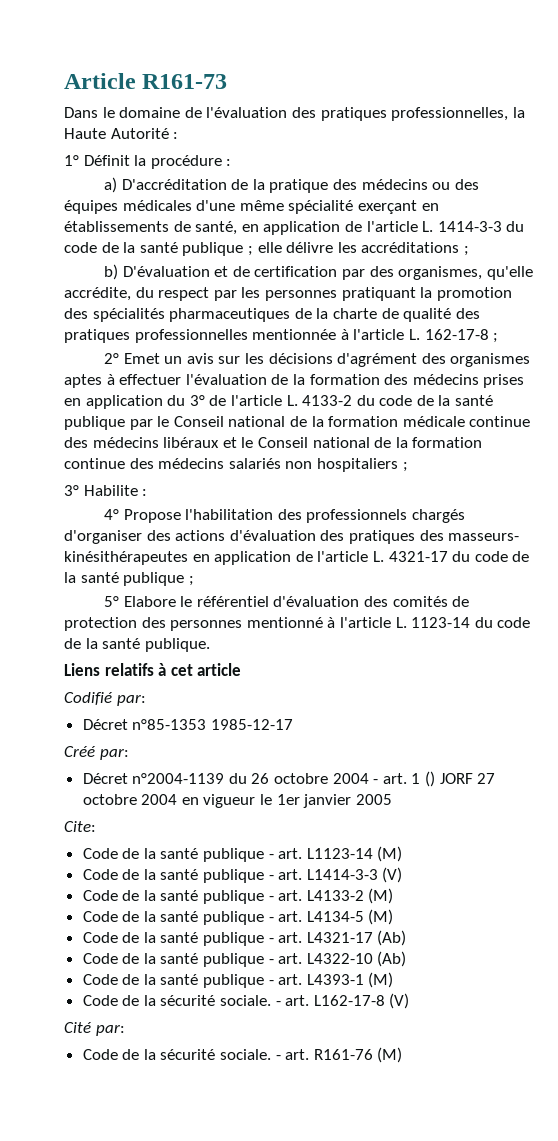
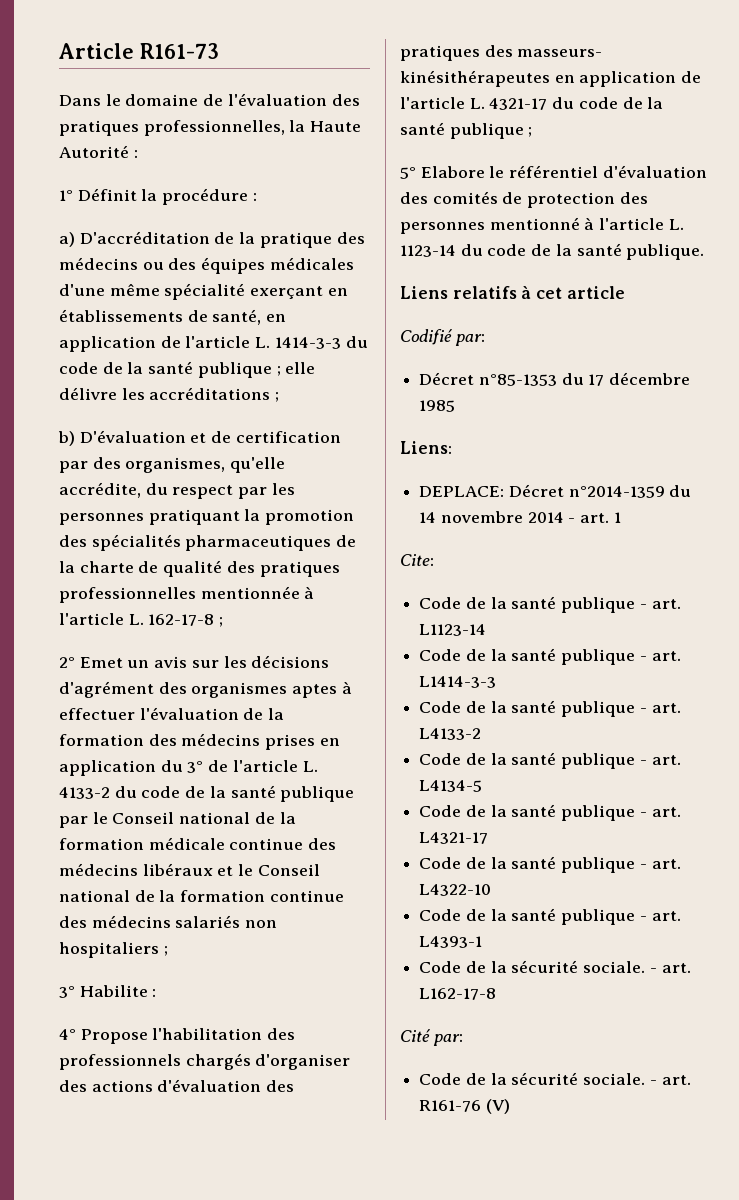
- Décret n°85-1353 1985-12-17
- Créé par:
- Décret n°2004-1139 du 26 octobre 2004 - art. 1 () JORF 27 octobre 2004 en vigueur le 1er janvier 2005
+ Décret n°85-1353 du 17 décembre 1985
+ Liens:
+ DEPLACE: Décret n°2014-1359 du 14 novembre 2014 - art. 1
- Code de la santé publique - art. L1123-14 (M)
+ Code de la santé publique - art. L1123-14
- Code de la santé publique - art. L1414-3-3 (V)
+ Code de la santé publique - art. L1414-3-3
- Code de la santé publique - art. L4133-2 (M)
+ Code de la santé publique - art. L4133-2
- Code de la santé publique - art. L4134-5 (M)
+ Code de la santé publique - art. L4134-5
- Code de la santé publique - art. L4321-17 (Ab)
+ Code de la santé publique - art. L4321-17
- Code de la santé publique - art. L4322-10 (Ab)
+ Code de la santé publique - art. L4322-10
- Code de la santé publique - art. L4393-1 (M)
+ Code de la santé publique - art. L4393-1
- - art. L162-17-8 (V)
+ - art. L162-17-8
- - art. R161-76 (M)
+ - art. R161-76 (V)

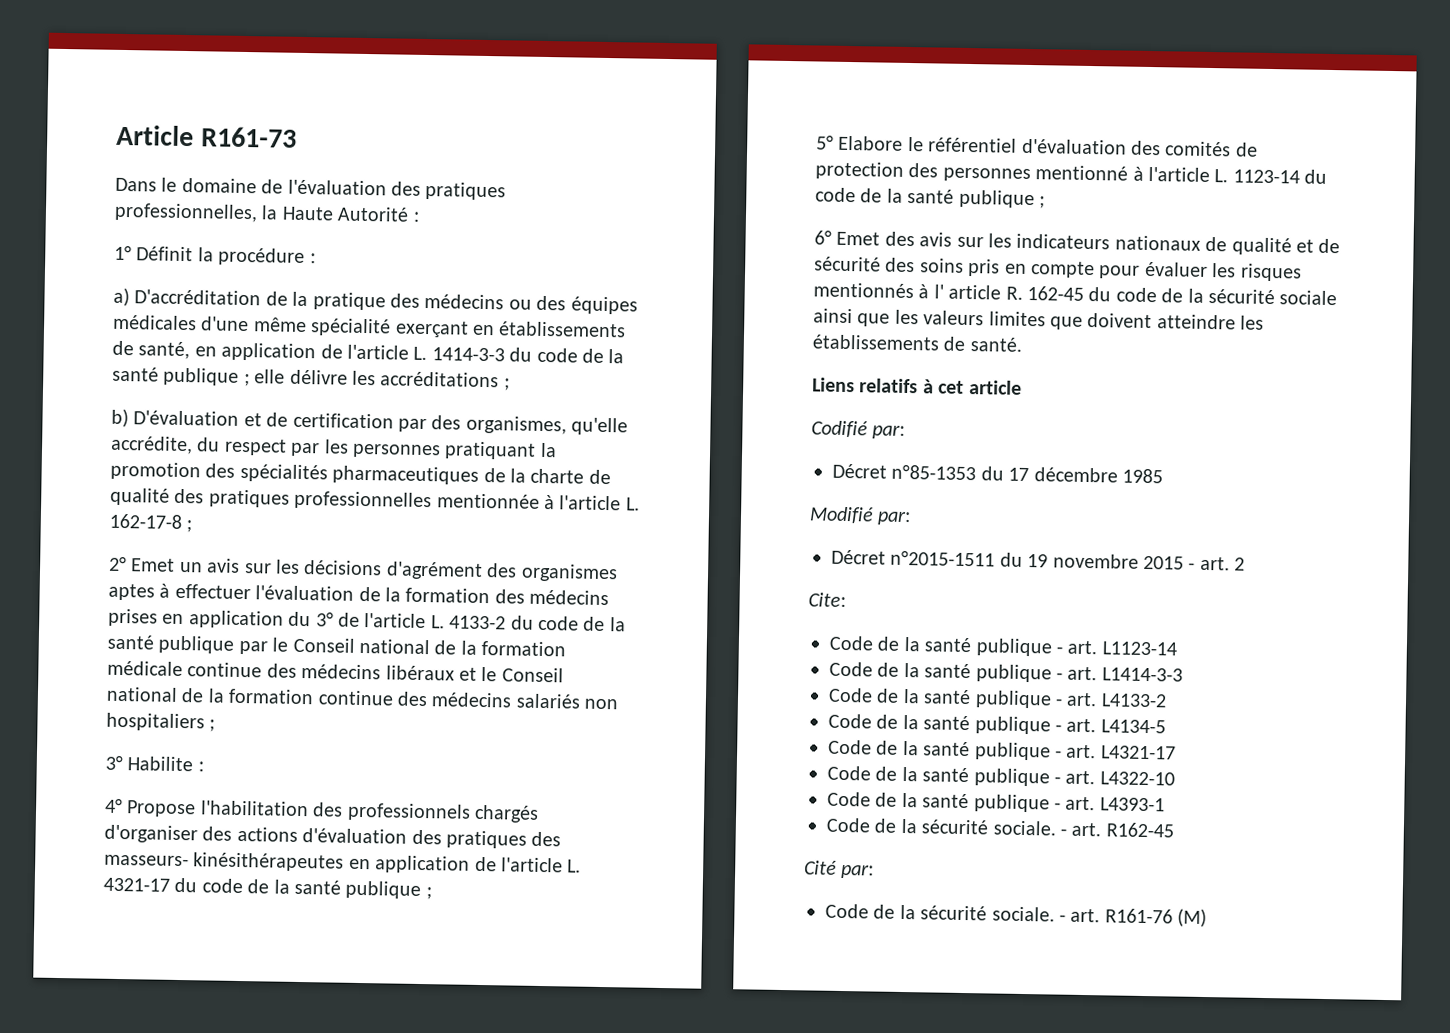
- 5° Elabore le référentiel d'évaluation des comités de protection des personnes mentionné à l'article L. 1123-14 du code de la santé publique.
+ 5° Elabore le référentiel d'évaluation des comités de protection des personnes mentionné à l'article L. 1123-14 du code de la santé publique ;
+ 6° Emet des avis sur les indicateurs nationaux de qualité et de sécurité des soins pris en compte pour évaluer les risques mentionnés à l' article R. 162-45 du code de la sécurité sociale ainsi que les valeurs limites que doivent atteindre les établissements de santé.
- Liens:
- DEPLACE: Décret n°2014-1359 du 14 novembre 2014 - art. 1
+ Modifié par:
+ Décret n°2015-1511 du 19 novembre 2015 - art. 2
- - art. L162-17-8
+ - art. R162-45
- - art. R161-76 (V)
+ - art. R161-76 (M)

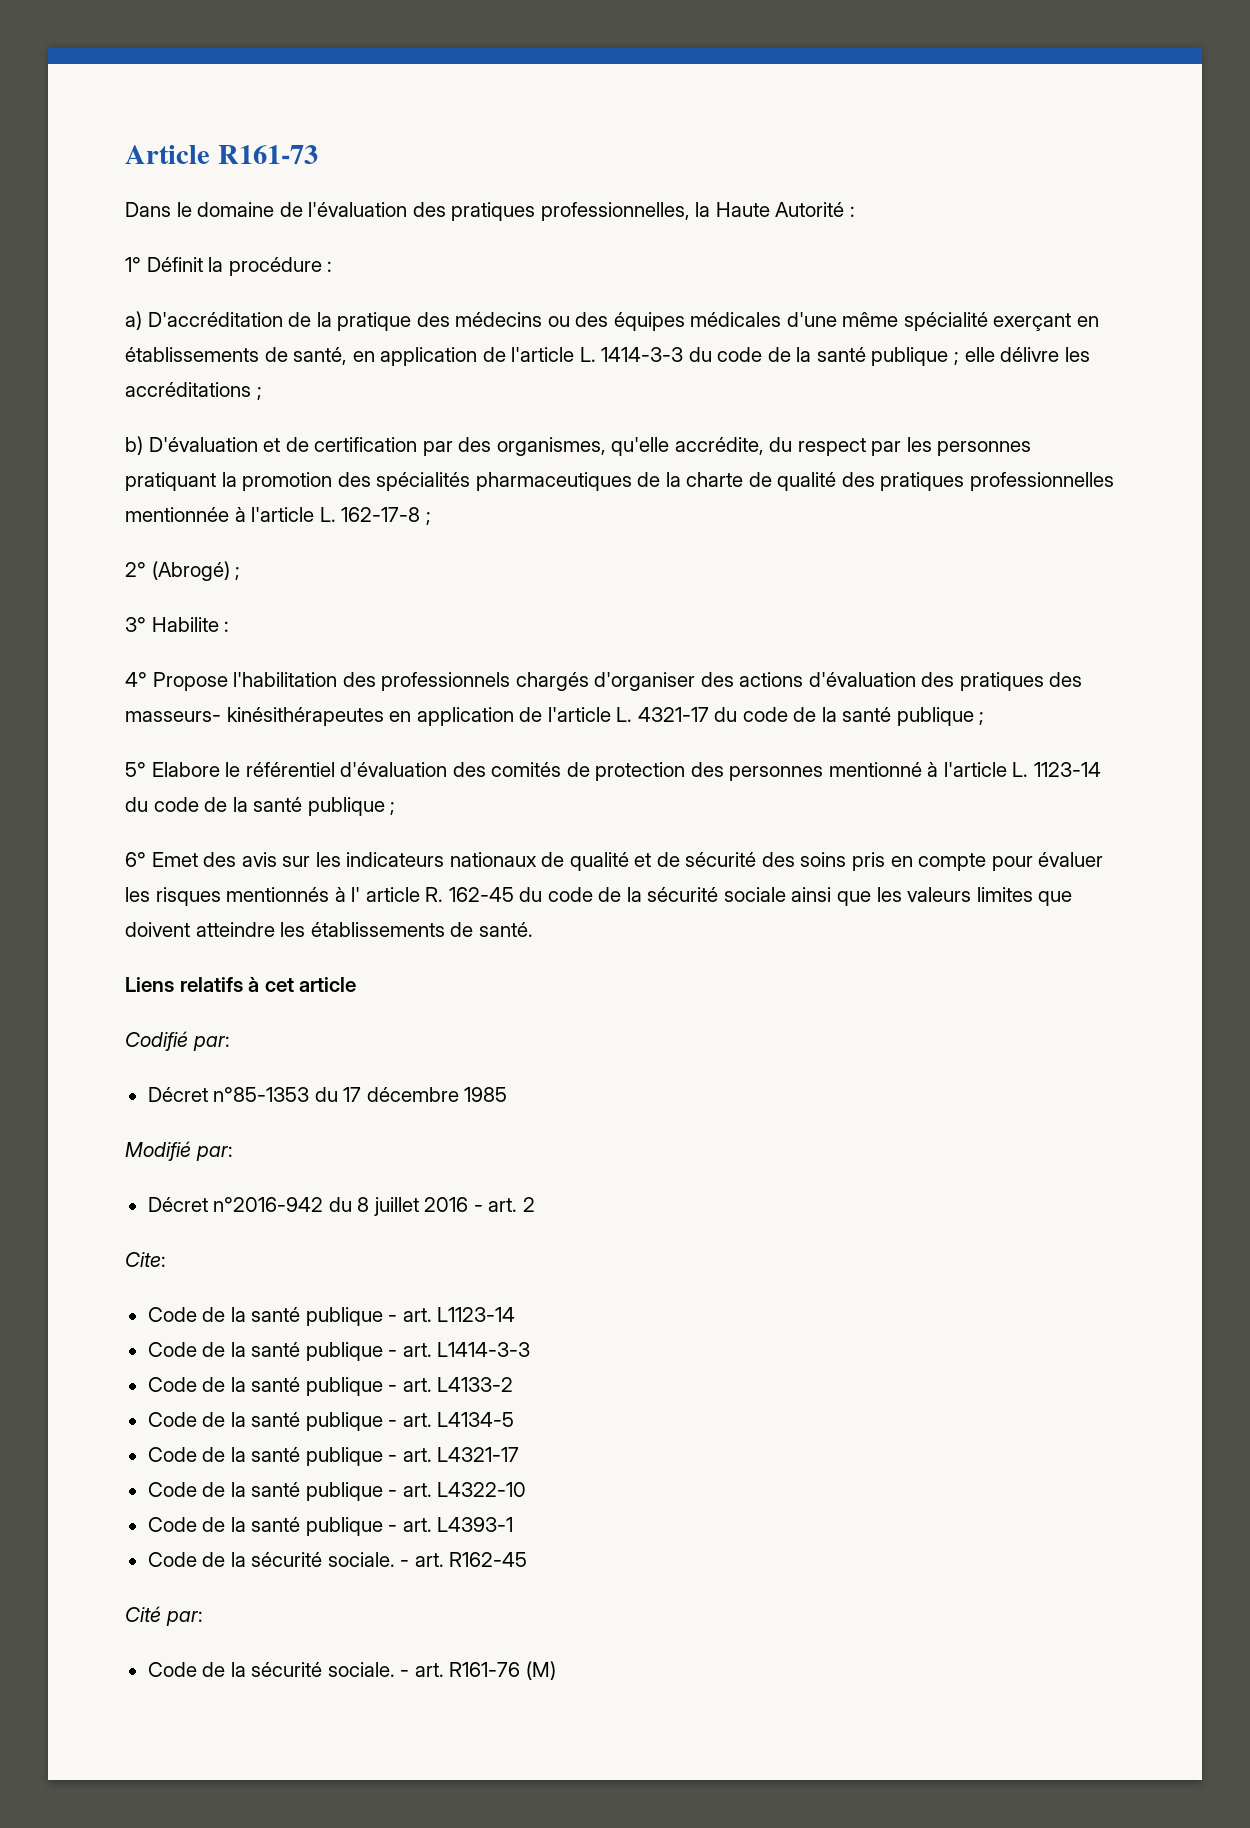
- 2° Emet un avis sur les décisions d'agrément des organismes aptes à effectuer l'évaluation de la formation des médecins prises en application du 3° de l'article L. 4133-2 du code de la santé publique par le Conseil national de la formation médicale continue des médecins libéraux et le Conseil national de la formation continue des médecins salariés non hospitaliers ;
+ 2° (Abrogé) ;
- Décret n°2015-1511 du 19 novembre 2015 - art. 2
+ Décret n°2016-942 du 8 juillet 2016 - art. 2

